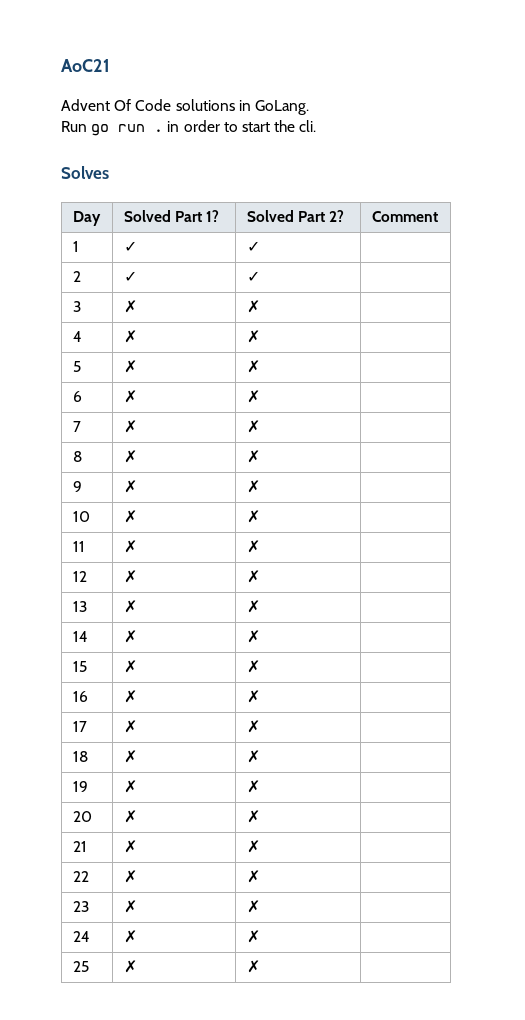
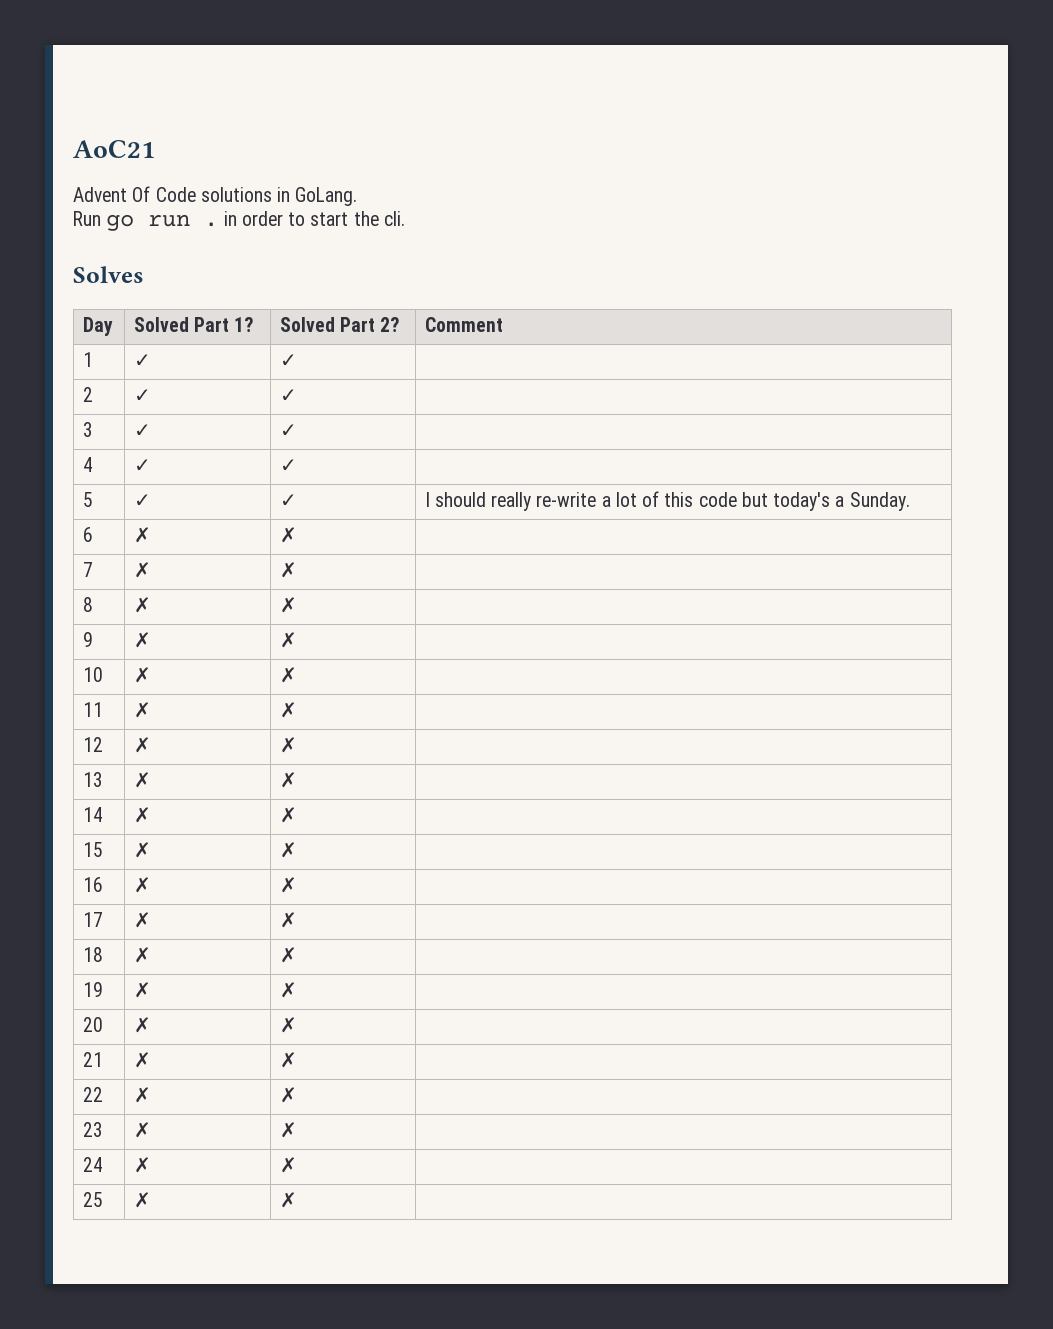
- 3 | ✗ | ✗ |
+ 3 | ✓ | ✓ |
- 4 | ✗ | ✗ |
+ 4 | ✓ | ✓ |
- 5 | ✗ | ✗ |
+ 5 | ✓ | ✓ | I should really re-write a lot of this code but today's a Sunday.

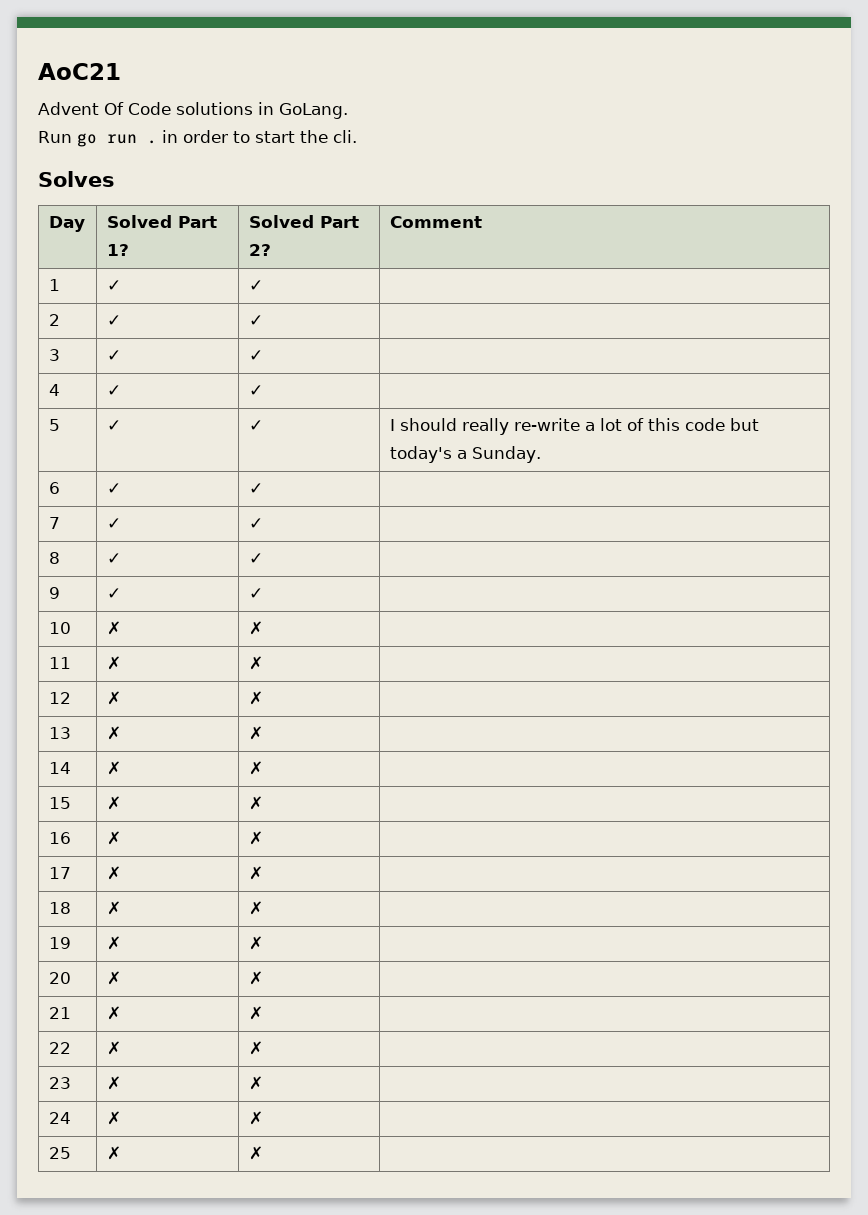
- 6 | ✗ | ✗ |
+ 6 | ✓ | ✓ |
- 7 | ✗ | ✗ |
+ 7 | ✓ | ✓ |
- 8 | ✗ | ✗ |
+ 8 | ✓ | ✓ |
- 9 | ✗ | ✗ |
+ 9 | ✓ | ✓ |

